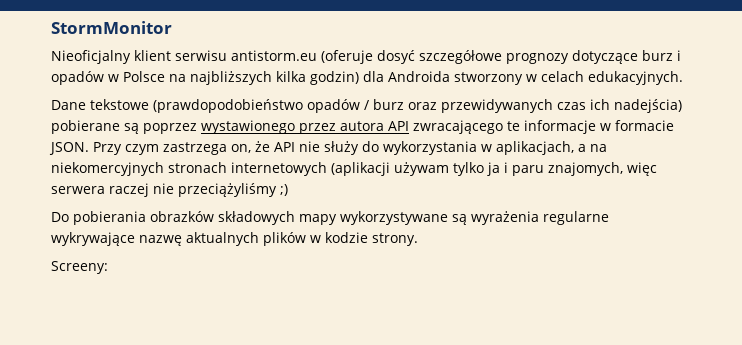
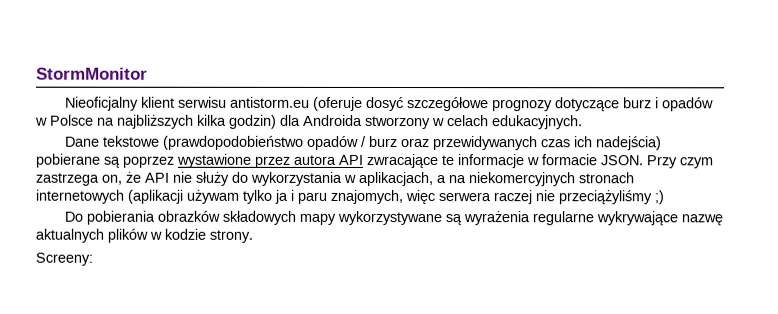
- Dane tekstowe (prawdopodobieństwo opadów / burz oraz przewidywanych czas ich nadejścia) pobierane są poprzez wystawionego przez autora API zwracającego te informacje w formacie JSON.
+ Dane tekstowe (prawdopodobieństwo opadów / burz oraz przewidywanych czas ich nadejścia) pobierane są poprzez wystawione przez autora API zwracające te informacje w formacie JSON.

